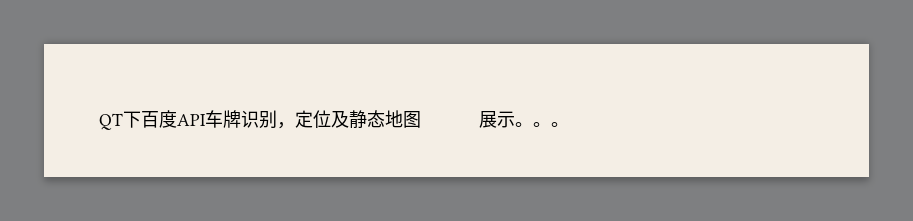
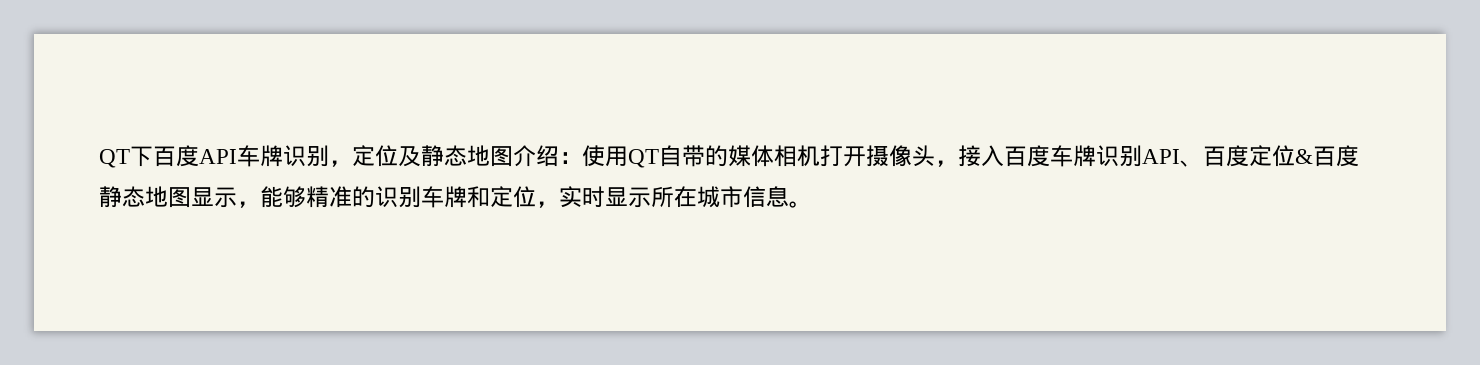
- QT下百度API车牌识别，定位及静态地图展示。。。
+ QT下百度API车牌识别，定位及静态地图介绍：使用QT自带的媒体相机打开摄像头，接入百度车牌识别API、百度定位&百度静态地图显示，能够精准的识别车牌和定位，实时显示所在城市信息。

